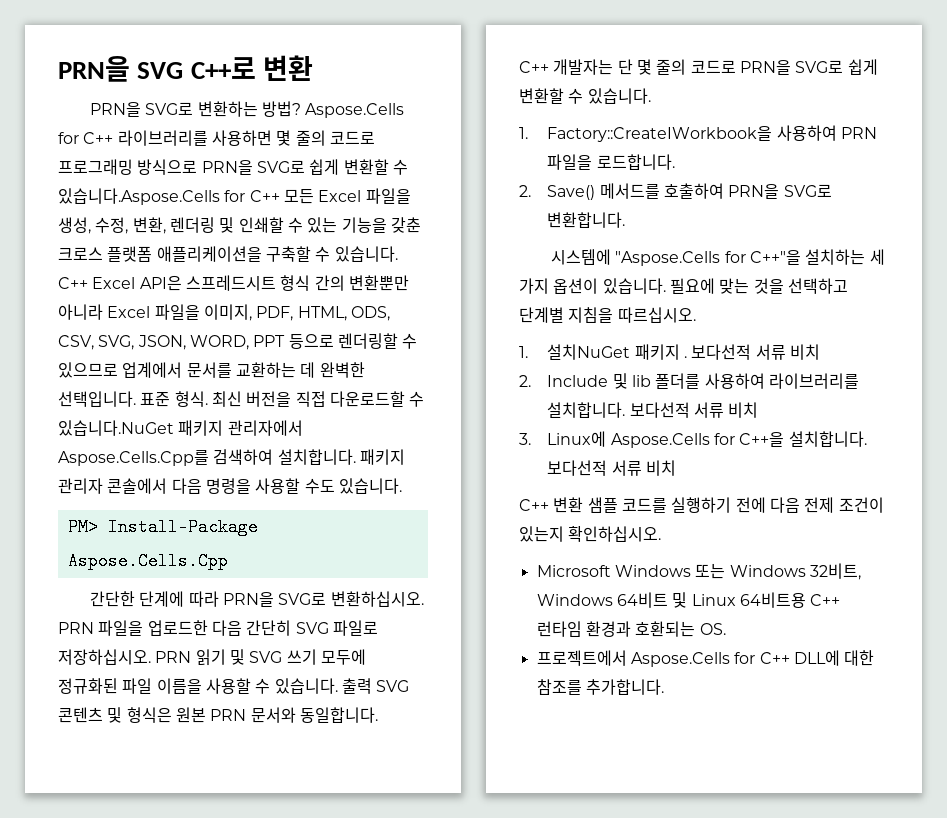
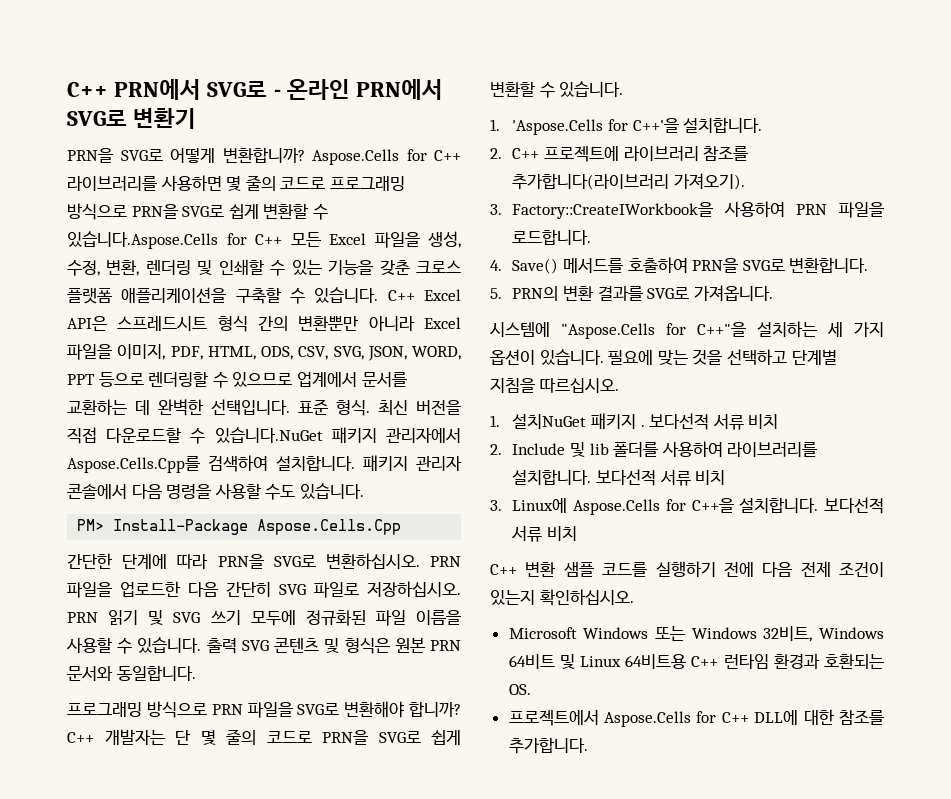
- PRN을 SVG C++로 변환
- PRN을 SVG로 변환하는 방법?
+ C++ PRN에서 SVG로 - 온라인 PRN에서 SVG로 변환기
+ PRN을 SVG로 어떻게 변환합니까?
+ 프로그래밍 방식으로 PRN 파일을 SVG로 변환해야 합니까?
- 1. Factory::CreateIWorkbook을 사용하여 PRN 파일을 로드합니다.
+ 1. 'Aspose.Cells for C++'을 설치합니다.
+ 2. C++ 프로젝트에 라이브러리 참조를 추가합니다(라이브러리 가져오기).
+ 3. Factory::CreateIWorkbook을 사용하여 PRN 파일을 로드합니다.
- 2. Save() 메서드를 호출하여 PRN을 SVG로 변환합니다.
+ 4. Save() 메서드를 호출하여 PRN을 SVG로 변환합니다.
+ 5. PRN의 변환 결과를 SVG로 가져옵니다.

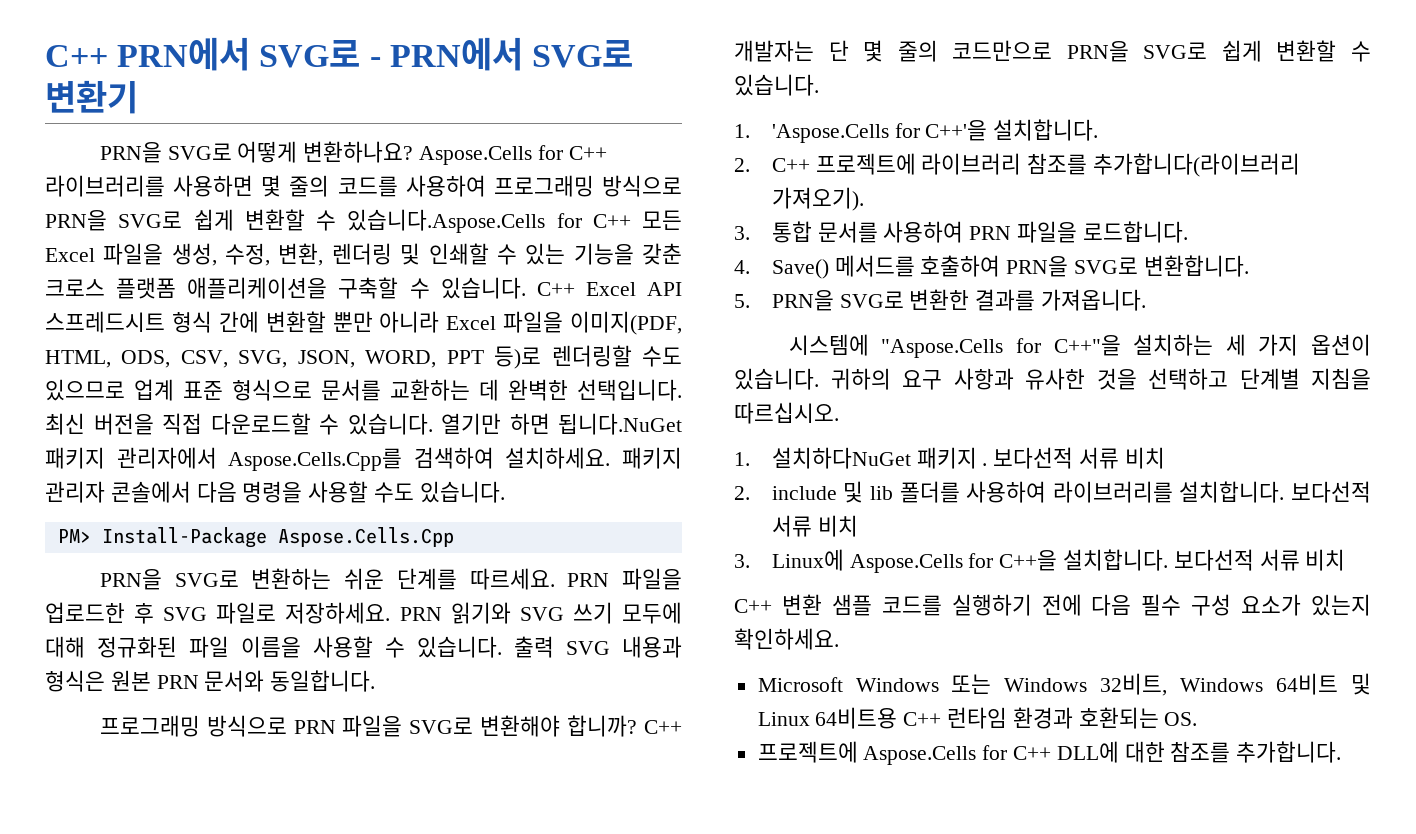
- C++ PRN에서 SVG로 - 온라인 PRN에서 SVG로 변환기
+ C++ PRN에서 SVG로 - PRN에서 SVG로 변환기
- PRN을 SVG로 어떻게 변환합니까?
+ PRN을 SVG로 어떻게 변환하나요?
- Aspose.Cells for C++ 라이브러리를 사용하면 몇 줄의 코드로 프로그래밍 방식으로 PRN을 SVG로 쉽게 변환할 수 있습니다.Aspose.Cells for C++ 모든 Excel 파일을 생성, 수정, 변환, 렌더링 및 인쇄할 수 있는 기능을 갖춘 크로스 플랫폼 애플리케이션을 구축할 수 있습니다.
+ Aspose.Cells for C++ 라이브러리를 사용하면 몇 줄의 코드를 사용하여 프로그래밍 방식으로 PRN을 SVG로 쉽게 변환할 수 있습니다.Aspose.Cells for C++ 모든 Excel 파일을 생성, 수정, 변환, 렌더링 및 인쇄할 수 있는 기능을 갖춘 크로스 플랫폼 애플리케이션을 구축할 수 있습니다.
- C++ Excel API은 스프레드시트 형식 간의 변환뿐만 아니라 Excel 파일을 이미지, PDF, HTML, ODS, CSV, SVG, JSON, WORD, PPT 등으로 렌더링할 수 있으므로 업계에서 문서를 교환하는 데 완벽한 선택입니다.
+ C++ Excel API 스프레드시트 형식 간에 변환할 뿐만 아니라 Excel 파일을 이미지(PDF, HTML, ODS, CSV, SVG, JSON, WORD, PPT 등)로 렌더링할 수도 있으므로 업계 표준 형식으로 문서를 교환하는 데 완벽한 선택입니다.
- 표준 형식.
- 최신 버전을 직접 다운로드할 수 있습니다.NuGet 패키지 관리자에서 Aspose.Cells.Cpp를 검색하여 설치합니다.
+ 최신 버전을 직접 다운로드할 수 있습니다. 열기만 하면 됩니다.NuGet 패키지 관리자에서 Aspose.Cells.Cpp를 검색하여 설치하세요.
- 간단한 단계에 따라 PRN을 SVG로 변환하십시오. PRN 파일을 업로드한 다음 간단히 SVG 파일로 저장하십시오. PRN 읽기 및 SVG 쓰기 모두에 정규화된 파일 이름을 사용할 수 있습니다.
+ PRN을 SVG로 변환하는 쉬운 단계를 따르세요. PRN 파일을 업로드한 후 SVG 파일로 저장하세요. PRN 읽기와 SVG 쓰기 모두에 대해 정규화된 파일 이름을 사용할 수 있습니다.
- 출력 SVG 콘텐츠 및 형식은 원본 PRN 문서와 동일합니다.
+ 출력 SVG 내용과 형식은 원본 PRN 문서와 동일합니다.
- C++ 개발자는 단 몇 줄의 코드로 PRN을 SVG로 쉽게 변환할 수 있습니다.
+ C++ 개발자는 단 몇 줄의 코드만으로 PRN을 SVG로 쉽게 변환할 수 있습니다.
- 3. Factory::CreateIWorkbook을 사용하여 PRN 파일을 로드합니다.
+ 3. 통합 문서를 사용하여 PRN 파일을 로드합니다.
- 5. PRN의 변환 결과를 SVG로 가져옵니다.
+ 5. PRN을 SVG로 변환한 결과를 가져옵니다.
- 필요에 맞는 것을 선택하고 단계별 지침을 따르십시오.
+ 귀하의 요구 사항과 유사한 것을 선택하고 단계별 지침을 따르십시오.
- 1. 설치NuGet 패키지 .
+ 1. 설치하다NuGet 패키지 .
- 2. Include 및 lib 폴더를 사용하여 라이브러리를 설치합니다.
+ 2. include 및 lib 폴더를 사용하여 라이브러리를 설치합니다.
- C++ 변환 샘플 코드를 실행하기 전에 다음 전제 조건이 있는지 확인하십시오.
+ C++ 변환 샘플 코드를 실행하기 전에 다음 필수 구성 요소가 있는지 확인하세요.
- 프로젝트에서 Aspose.Cells for C++ DLL에 대한 참조를 추가합니다.
+ 프로젝트에 Aspose.Cells for C++ DLL에 대한 참조를 추가합니다.

